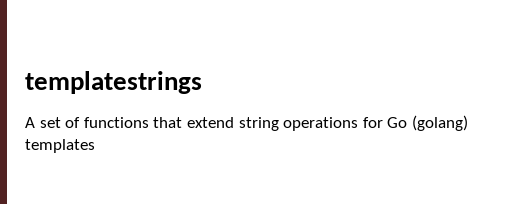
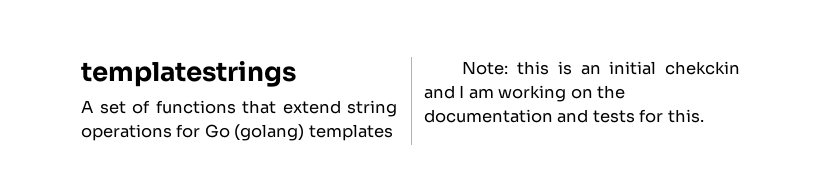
+ Note: this is an initial chekckin and I am working on the documentation and tests for this.

